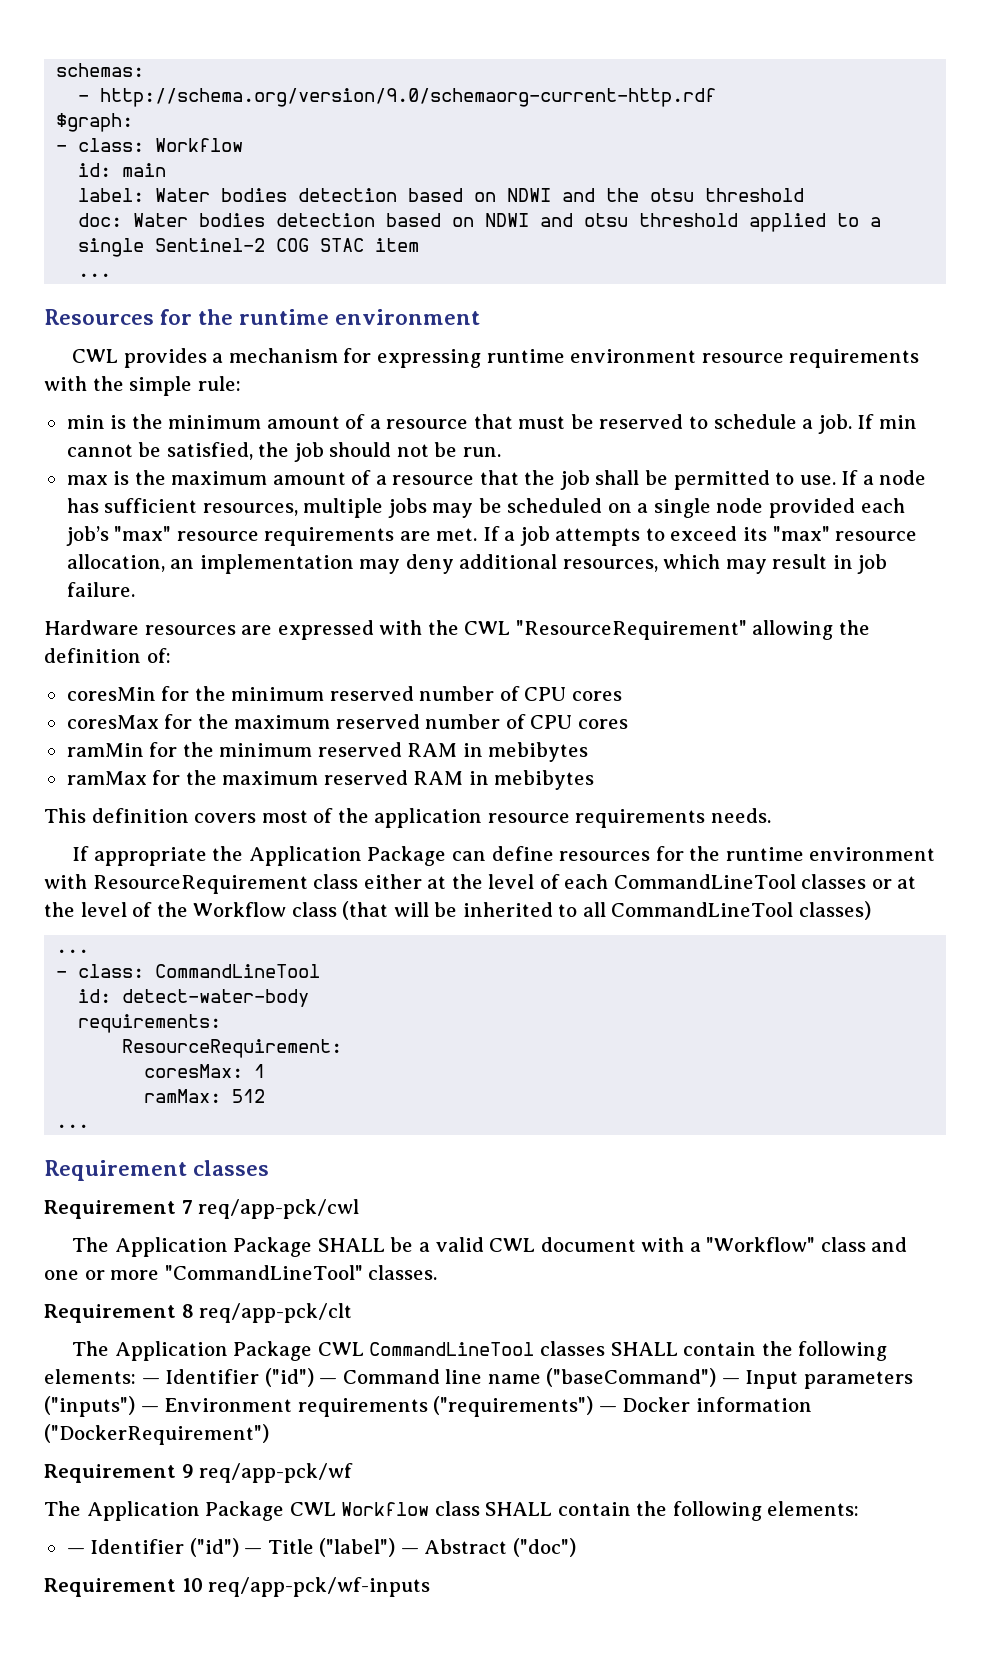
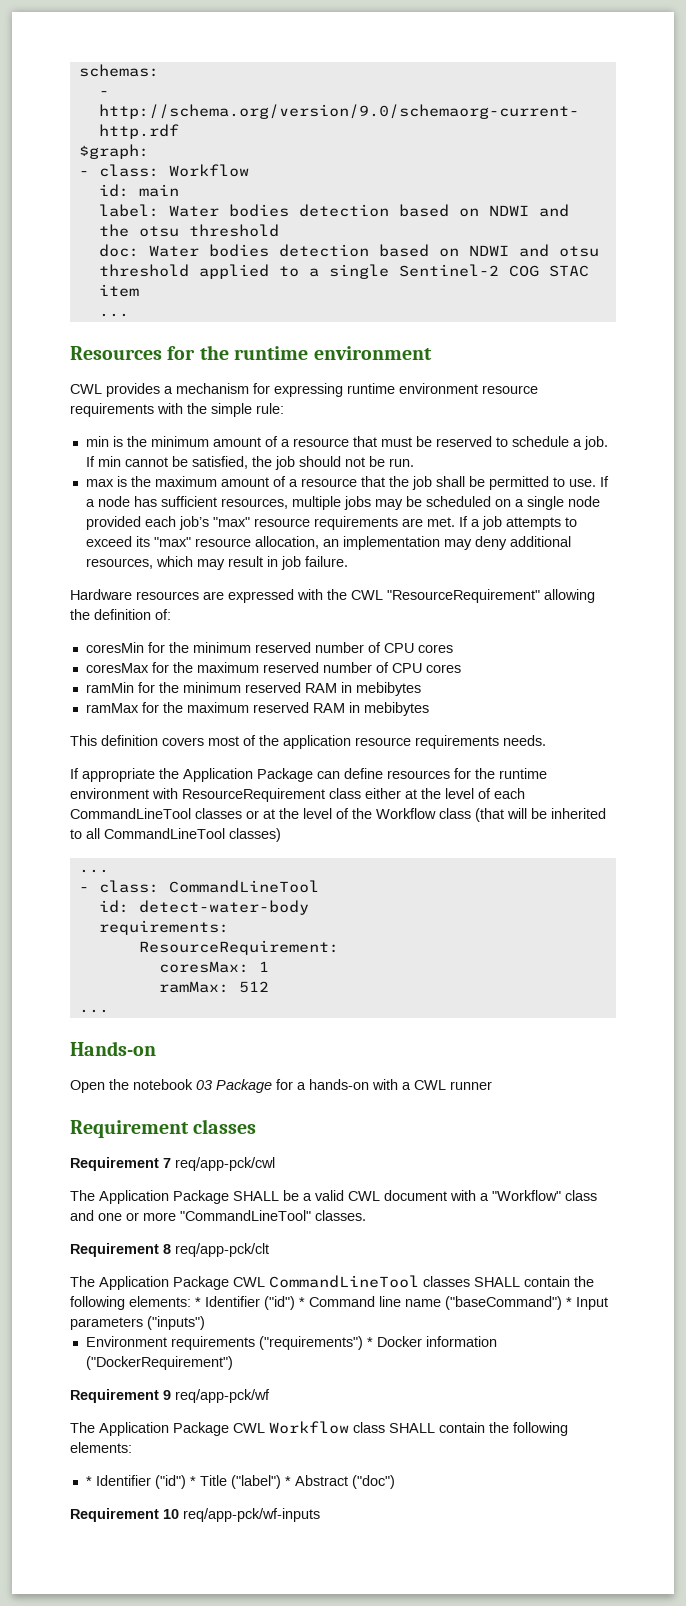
+ Hands-on
+ Open the notebook 03 Package for a hands-on with a CWL runner
- The Application Package CWL CommandLineTool classes SHALL contain the following elements: — Identifier ("id") — Command line name ("baseCommand") — Input parameters ("inputs") — Environment requirements ("requirements") — Docker information ("DockerRequirement")
+ The Application Package CWL CommandLineTool classes SHALL contain the following elements: * Identifier ("id") * Command line name ("baseCommand") * Input parameters ("inputs")
+ Environment requirements ("requirements") * Docker information ("DockerRequirement")
- — Identifier ("id") — Title ("label") — Abstract ("doc")
+ * Identifier ("id") * Title ("label") * Abstract ("doc")

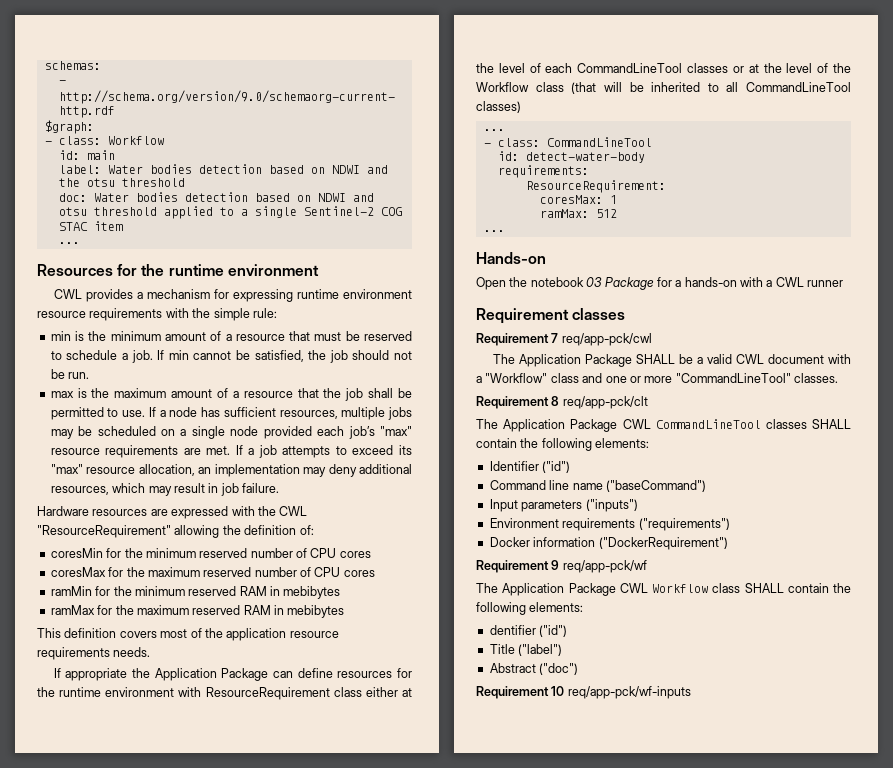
- The Application Package CWL CommandLineTool classes SHALL contain the following elements: * Identifier ("id") * Command line name ("baseCommand") * Input parameters ("inputs")
+ The Application Package CWL CommandLineTool classes SHALL contain the following elements:
+ Identifier ("id")
+ Command line name ("baseCommand")
+ Input parameters ("inputs")
- Environment requirements ("requirements") * Docker information ("DockerRequirement")
+ Environment requirements ("requirements")
+ Docker information ("DockerRequirement")
- * Identifier ("id") * Title ("label") * Abstract ("doc")
+ dentifier ("id")
+ Title ("label")
+ Abstract ("doc")

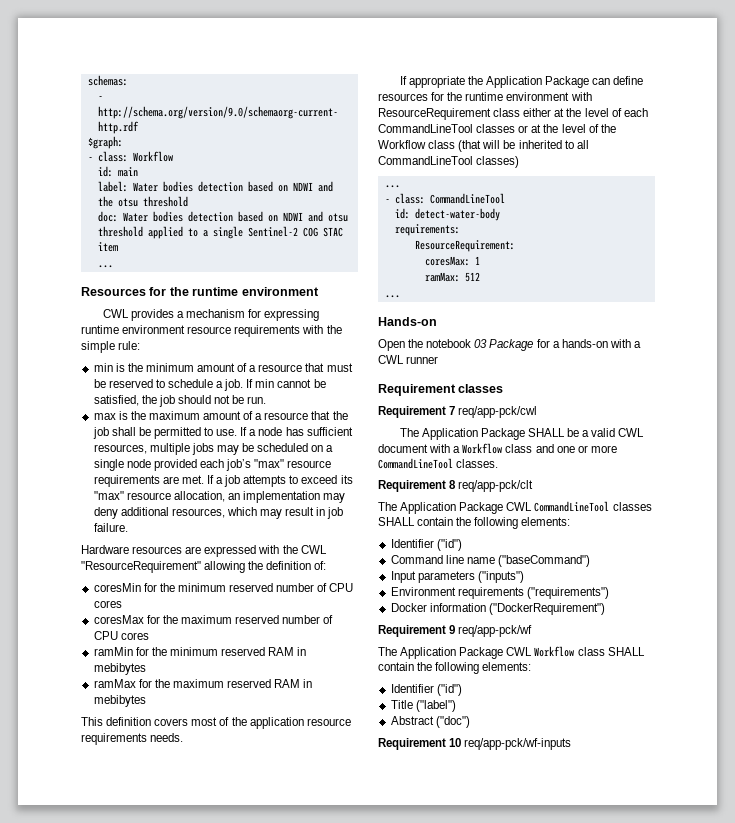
- The Application Package SHALL be a valid CWL document with a "Workflow" class and one or more "CommandLineTool" classes.
+ The Application Package SHALL be a valid CWL document with a Workflow class and one or more CommandLineTool classes.
  The Application Package CWL Workflow class SHALL contain the following elements:
- dentifier ("id")
+ Identifier ("id")

